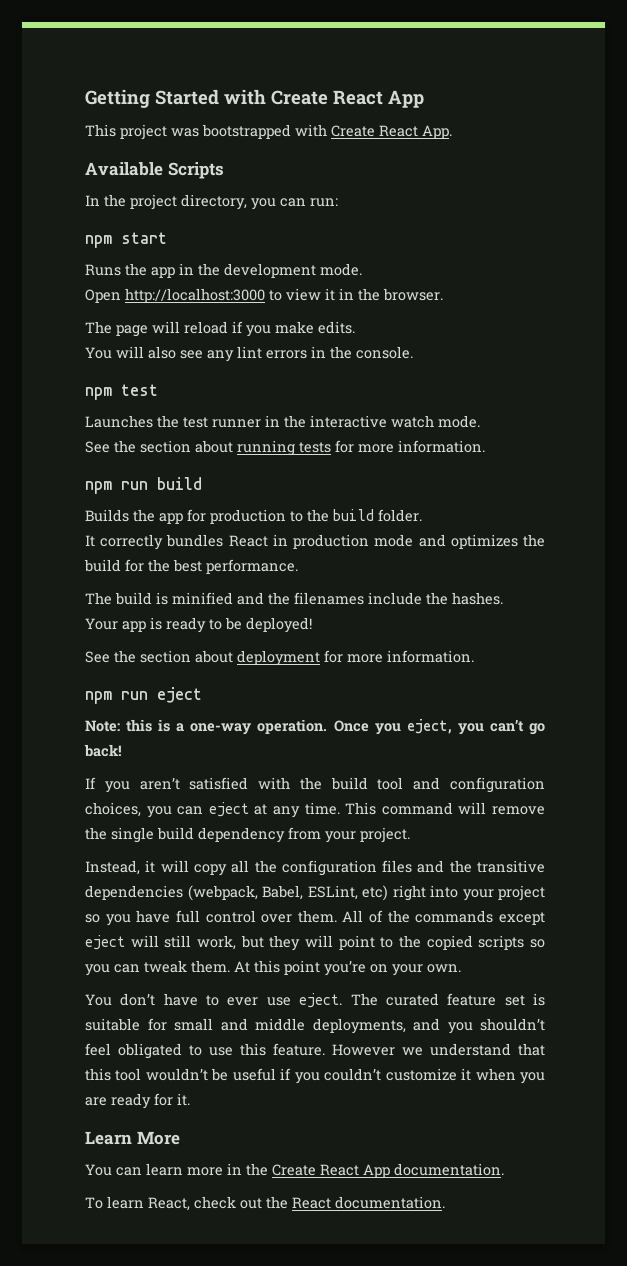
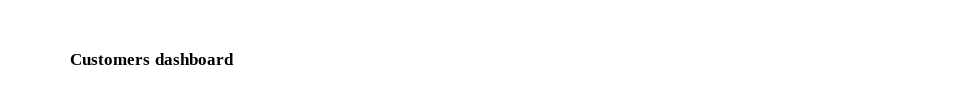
- Getting Started with Create React App
- This project was bootstrapped with Create React App.
- Available Scripts
- In the project directory, you can run:
- npm start
- Runs the app in the development mode.
- Open http://localhost:3000 to view it in the browser.
- The page will reload if you make edits.
- You will also see any lint errors in the console.
- npm test
- Launches the test runner in the interactive watch mode.
- See the section about running tests for more information.
- npm run build
- Builds the app for production to the build folder.
- It correctly bundles React in production mode and optimizes the build for the best performance.
- The build is minified and the filenames include the hashes.
- Your app is ready to be deployed!
- See the section about deployment for more information.
- npm run eject
- Note: this is a one-way operation. Once you eject, you can’t go back!
- If you aren’t satisfied with the build tool and configuration choices, you can eject at any time. This command will remove the single build dependency from your project.
- Instead, it will copy all the configuration files and the transitive dependencies (webpack, Babel, ESLint, etc) right into your project so you have full control over them. All of the commands except eject will still work, but they will point to the copied scripts so you can tweak them. At this point you’re on your own.
- You don’t have to ever use eject. The curated feature set is suitable for small and middle deployments, and you shouldn’t feel obligated to use this feature. However we understand that this tool wouldn’t be useful if you couldn’t customize it when you are ready for it.
- Learn More
- You can learn more in the Create React App documentation.
- To learn React, check out the React documentation.
+ Customers dashboard

